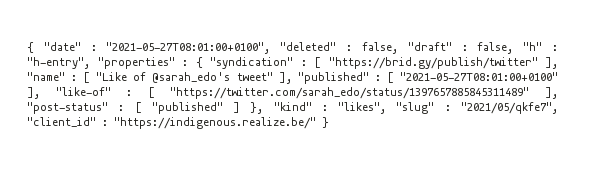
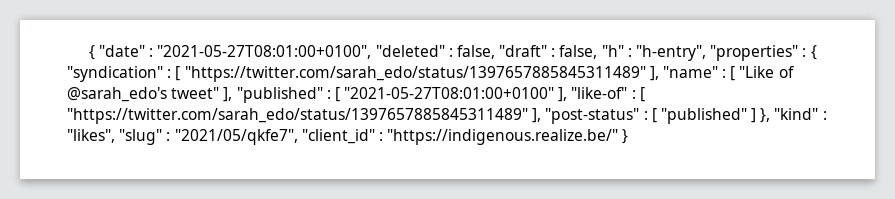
- { "date" : "2021-05-27T08:01:00+0100", "deleted" : false, "draft" : false, "h" : "h-entry", "properties" : { "syndication" : [ "https://brid.gy/publish/twitter" ], "name" : [ "Like of @sarah_edo's tweet" ], "published" : [ "2021-05-27T08:01:00+0100" ], "like-of" : [ "https://twitter.com/sarah_edo/status/1397657885845311489" ], "post-status" : [ "published" ] }, "kind" : "likes", "slug" : "2021/05/qkfe7", "client_id" : "https://indigenous.realize.be/" }
+ { "date" : "2021-05-27T08:01:00+0100", "deleted" : false, "draft" : false, "h" : "h-entry", "properties" : { "syndication" : [ "https://twitter.com/sarah_edo/status/1397657885845311489" ], "name" : [ "Like of @sarah_edo's tweet" ], "published" : [ "2021-05-27T08:01:00+0100" ], "like-of" : [ "https://twitter.com/sarah_edo/status/1397657885845311489" ], "post-status" : [ "published" ] }, "kind" : "likes", "slug" : "2021/05/qkfe7", "client_id" : "https://indigenous.realize.be/" }

